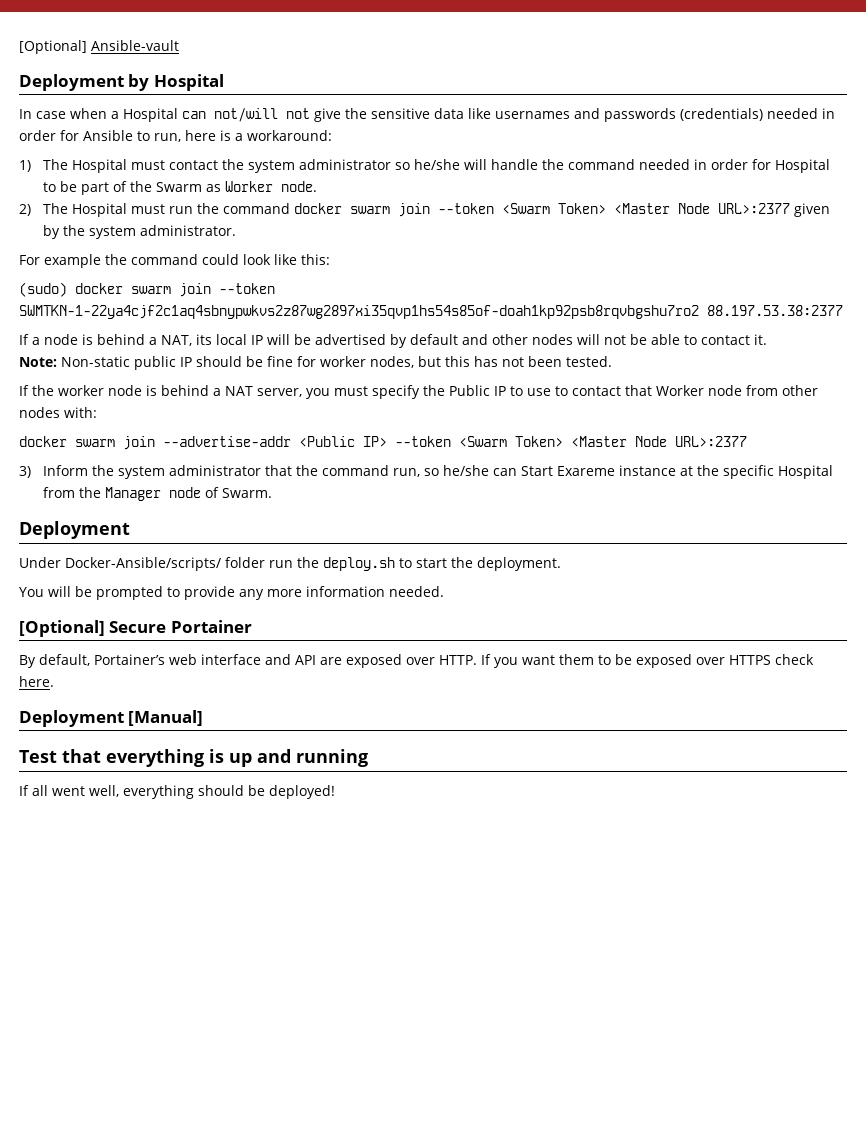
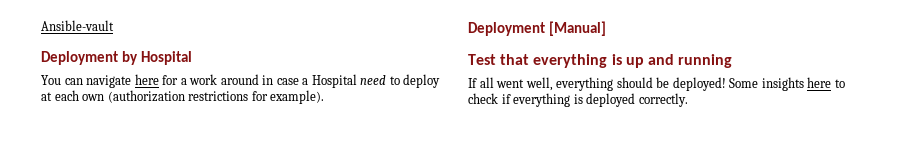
- [Optional] Ansible-vault
+ Ansible-vault
- In case when a Hospital can not/will not give the sensitive data like usernames and passwords (credentials) needed in order for Ansible to run, here is a workaround:
- 1) The Hospital must contact the system administrator so he/she will handle the command needed in order for Hospital to be part of the Swarm as Worker node.
- 2) The Hospital must run the command docker swarm join --token <Swarm Token> <Master Node URL>:2377 given by the system administrator.
- For example the command could look like this:
- (sudo) docker swarm join --token SWMTKN-1-22ya4cjf2c1aq4sbnypwkvs2z87wg2897xi35qvp1hs54s85of-doah1kp92psb8rqvbgshu7ro2 88.197.53.38:2377
- If a node is behind a NAT, its local IP will be advertised by default and other nodes will not be able to contact it.
- Note: Non-static public IP should be fine for worker nodes, but this has not been tested.
- If the worker node is behind a NAT server, you must specify the Public IP to use to contact that Worker node from other nodes with:
- docker swarm join --advertise-addr <Public IP> --token <Swarm Token> <Master Node URL>:2377
- 3) Inform the system administrator that the command run, so he/she can Start Exareme instance at the specific Hospital from the Manager node of Swarm.
- Deployment
- Under Docker-Ansible/scripts/ folder run the deploy.sh to start the deployment.
- You will be prompted to provide any more information needed.
- [Optional] Secure Portainer
- By default, Portainer’s web interface and API are exposed over HTTP. If you want them to be exposed over HTTPS check here.
+ You can navigate here for a work around in case a Hospital need to deploy at each own (authorization restrictions for example).
+ Some insights here to check if everything is deployed correctly.

